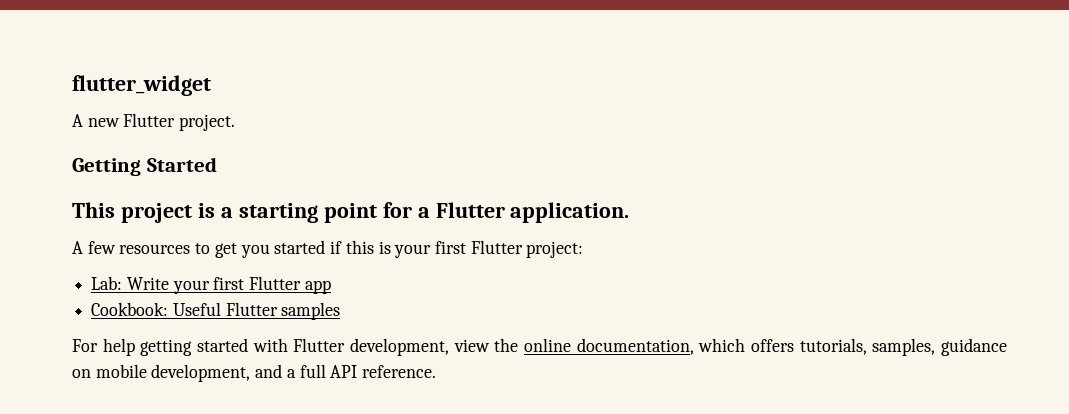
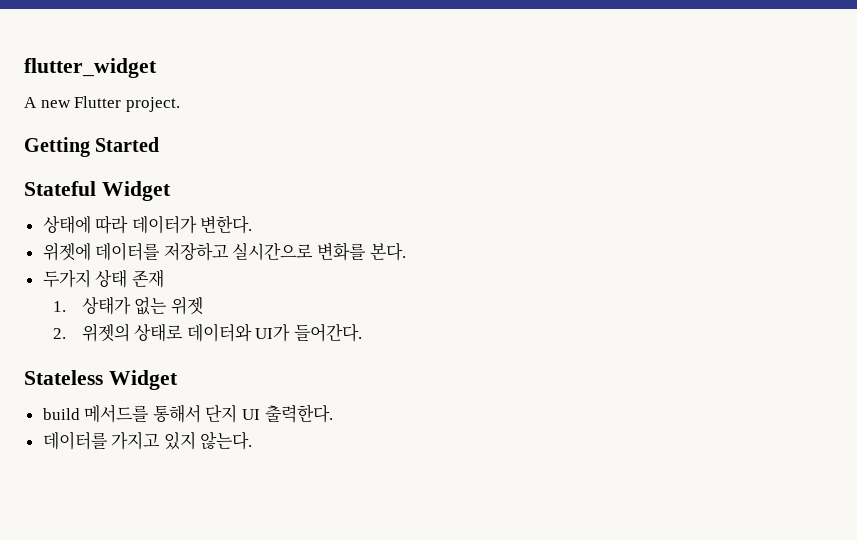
- This project is a starting point for a Flutter application.
- A few resources to get you started if this is your first Flutter project:
- Lab: Write your first Flutter app
- Cookbook: Useful Flutter samples
- For help getting started with Flutter development, view the online documentation, which offers tutorials, samples, guidance on mobile development, and a full API reference.
+ Stateful Widget
+ 상태에 따라 데이터가 변한다.
+ 위젯에 데이터를 저장하고 실시간으로 변화를 본다.
+ 두가지 상태 존재
+ 1. 상태가 없는 위젯
+ 2. 위젯의 상태로 데이터와 UI가 들어간다.
+ Stateless Widget
+ build 메서드를 통해서 단지 UI 출력한다.
+ 데이터를 가지고 있지 않는다.

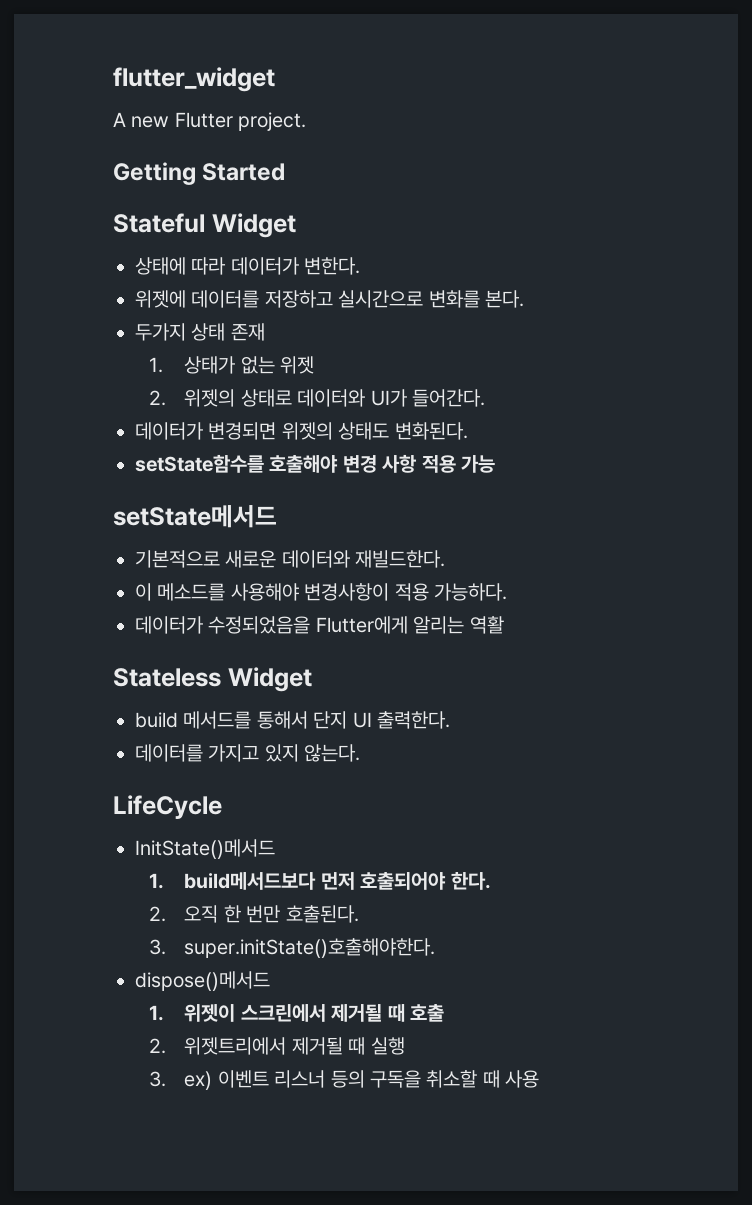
+ 데이터가 변경되면 위젯의 상태도 변화된다.
+ setState함수를 호출해야 변경 사항 적용 가능
+ setState메서드
+ 기본적으로 새로운 데이터와 재빌드한다.
+ 이 메소드를 사용해야 변경사항이 적용 가능하다.
+ 데이터가 수정되었음을 Flutter에게 알리는 역활
+ LifeCycle
+ InitState()메서드
+ 1. build메서드보다 먼저 호출되어야 한다.
+ 2. 오직 한 번만 호출된다.
+ 3. super.initState()호출해야한다.
+ dispose()메서드
+ 1. 위젯이 스크린에서 제거될 때 호출
+ 2. 위젯트리에서 제거될 때 실행
+ 3. ex) 이벤트 리스너 등의 구독을 취소할 때 사용

